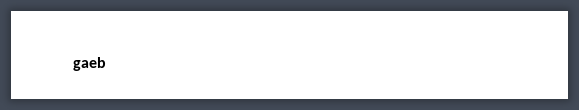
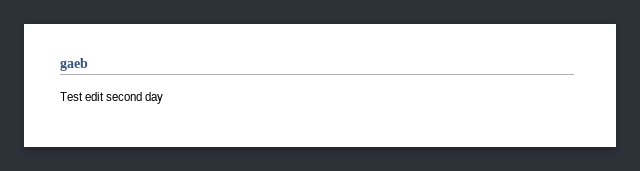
+ Test edit second day

